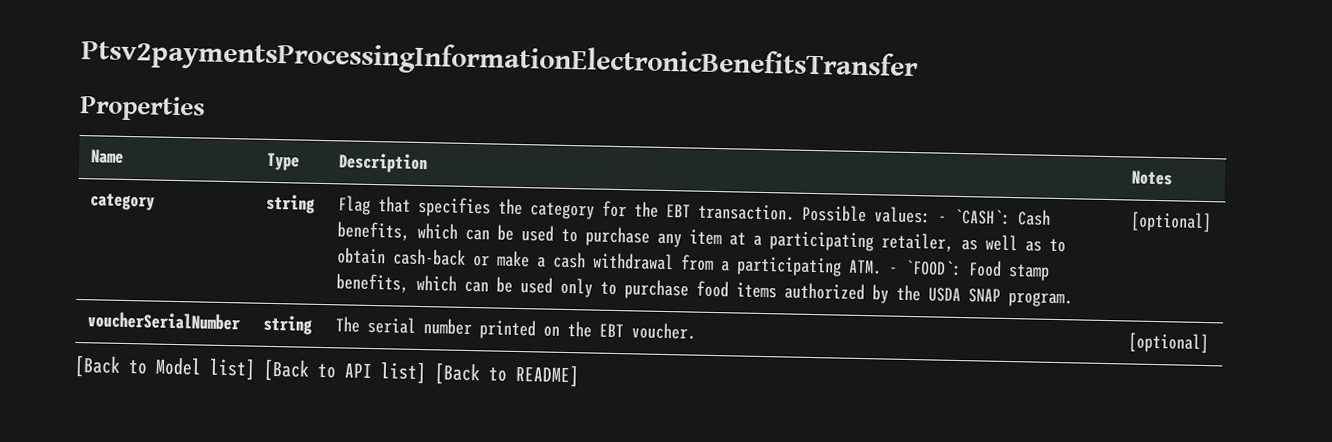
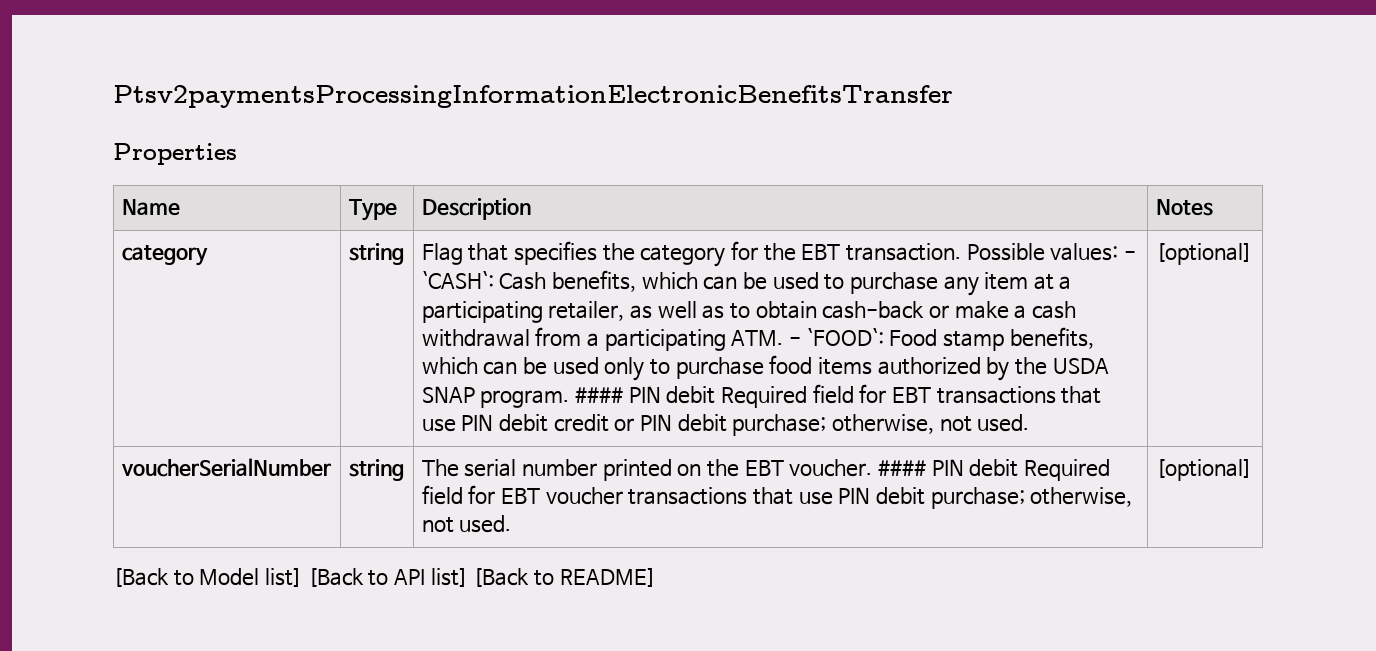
+ #### PIN debit Required field for EBT transactions that use PIN debit credit or PIN debit purchase; otherwise, not used.
- voucherSerialNumber | string | The serial number printed on the EBT voucher. | [optional]
+ voucherSerialNumber | string | The serial number printed on the EBT voucher. #### PIN debit Required field for EBT voucher transactions that use PIN debit purchase; otherwise, not used. | [optional]

